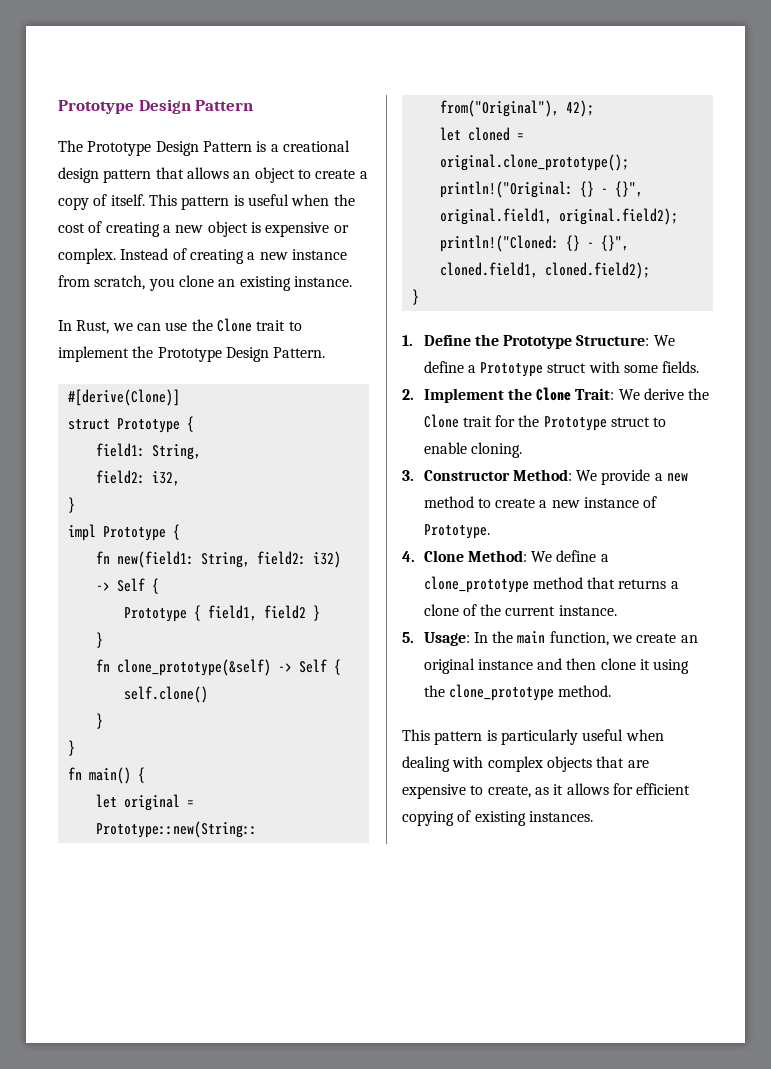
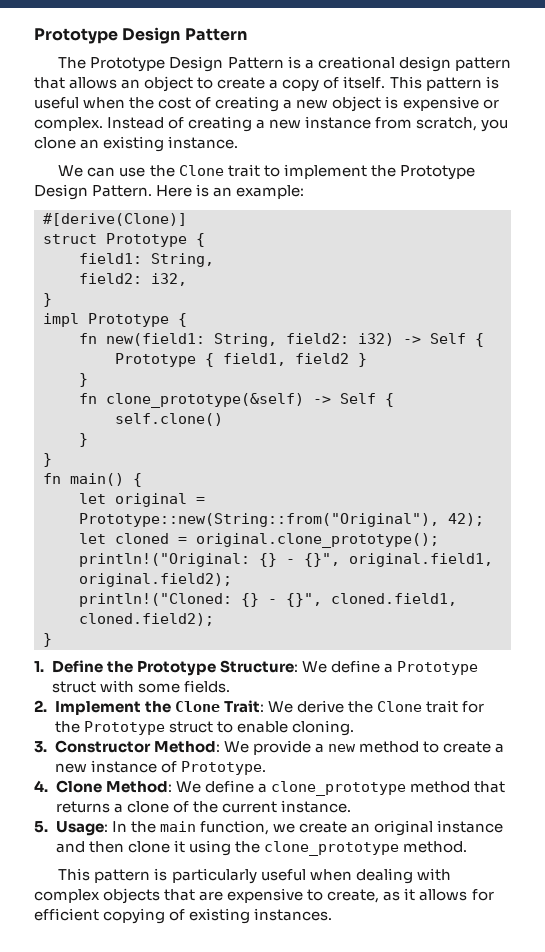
- In Rust, we can use the Clone trait to implement the Prototype Design Pattern.
+ We can use the Clone trait to implement the Prototype Design Pattern. Here is an example:

